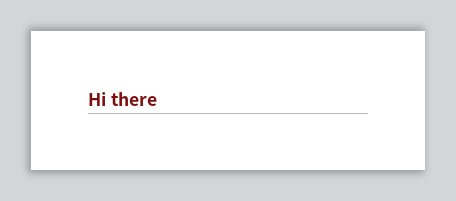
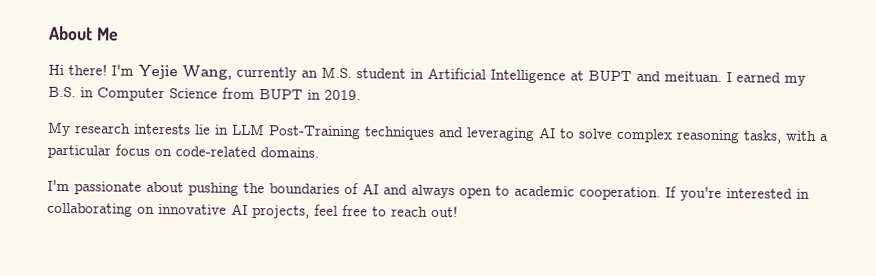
- Hi there
+ About Me
+ Hi there! I'm Yejie Wang, currently an M.S. student in Artificial Intelligence at BUPT and meituan. I earned my B.S. in Computer Science from BUPT in 2019.
+ My research interests lie in LLM Post-Training techniques and leveraging AI to solve complex reasoning tasks, with a particular focus on code-related domains.
+ I'm passionate about pushing the boundaries of AI and always open to academic cooperation. If you're interested in collaborating on innovative AI projects, feel free to reach out!

